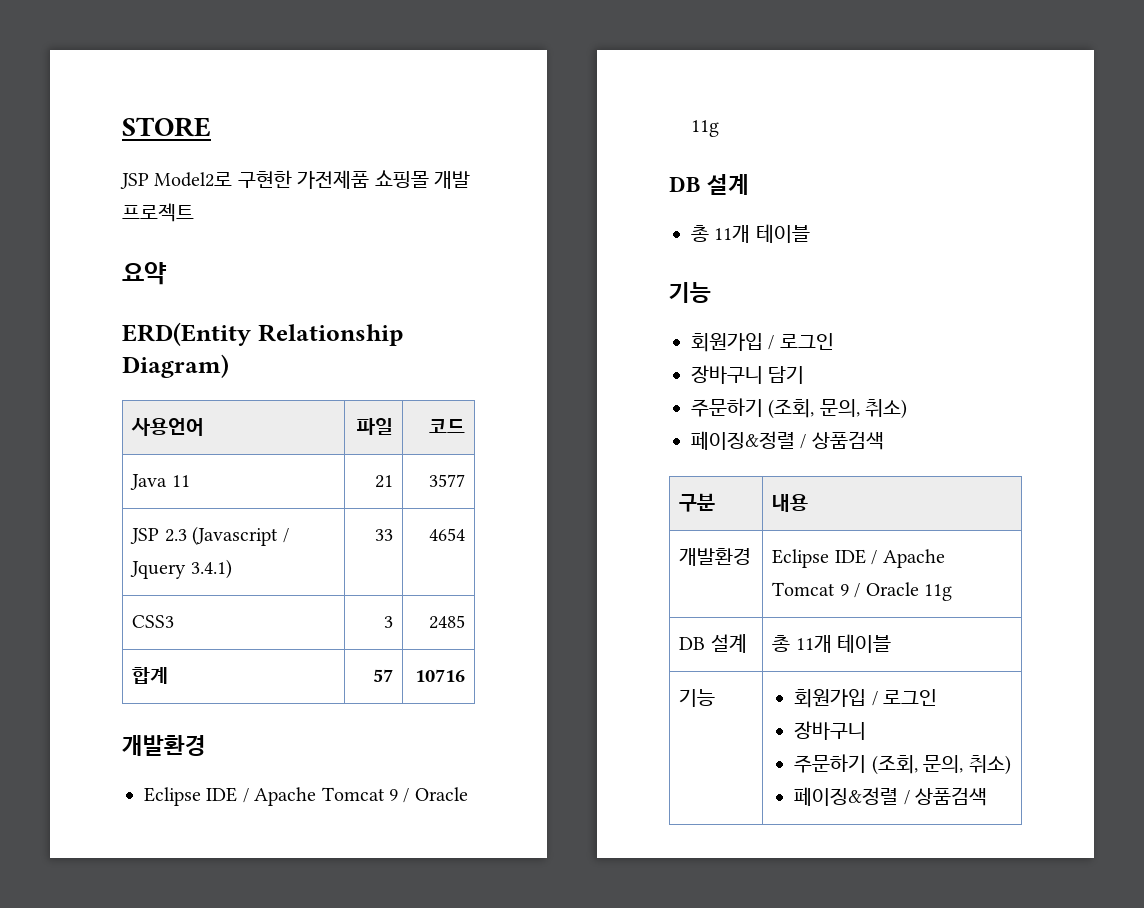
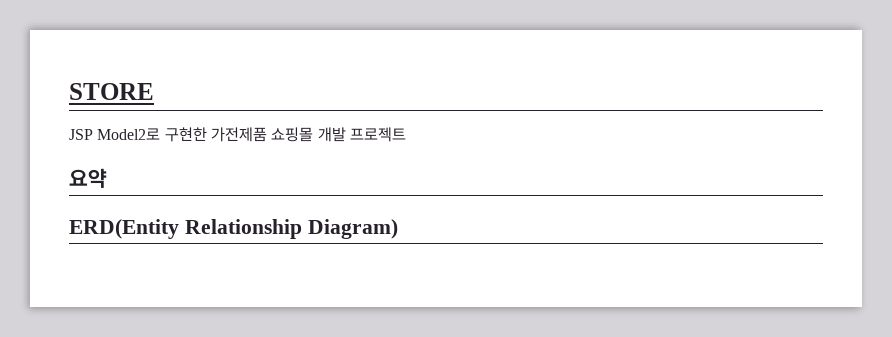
- 사용언어 | 파일 | 코드
- Java 11 | 21 | 3577
- JSP 2.3 (Javascript / Jquery 3.4.1) | 33 | 4654
- CSS3 | 3 | 2485
- 합계 | 57 | 10716
- 개발환경
- Eclipse IDE / Apache Tomcat 9 / Oracle 11g
- DB 설계
- 총 11개 테이블
- 기능
- 회원가입 / 로그인
- 장바구니 담기
- 주문하기 (조회, 문의, 취소)
- 페이징&정렬 / 상품검색
- 구분 | 내용
- 개발환경 | Eclipse IDE / Apache Tomcat 9 / Oracle 11g
- DB 설계 | 총 11개 테이블
- 기능 | 회원가입 / 로그인
- 장바구니
- 주문하기 (조회, 문의, 취소)
- 페이징&정렬 / 상품검색

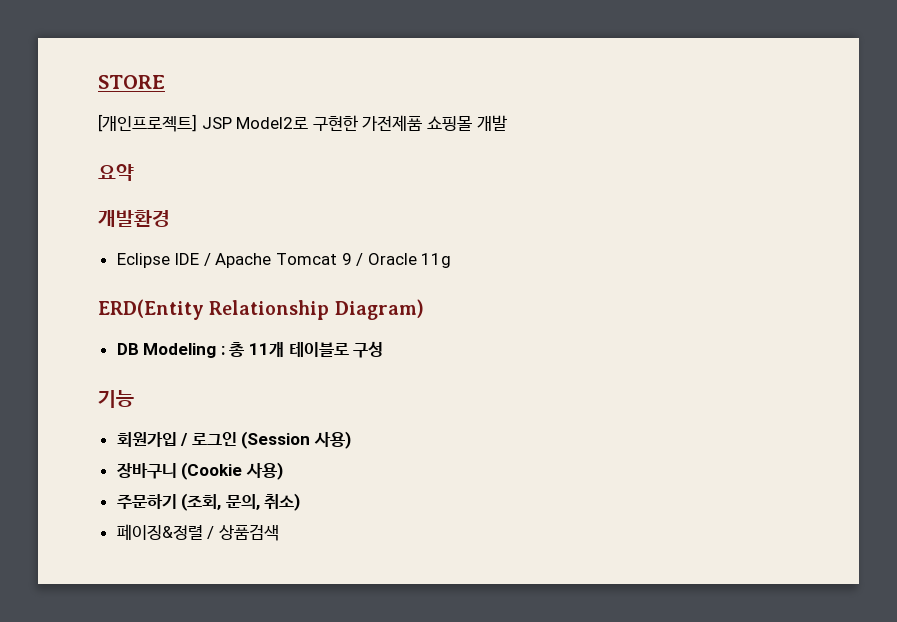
- JSP Model2로 구현한 가전제품 쇼핑몰 개발 프로젝트
+ [개인프로젝트] JSP Model2로 구현한 가전제품 쇼핑몰 개발
+ 개발환경
+ Eclipse IDE / Apache Tomcat 9 / Oracle 11g
  ERD(Entity Relationship Diagram)
+ DB Modeling : 총 11개 테이블로 구성
+ 기능
+ 회원가입 / 로그인 (Session 사용)
+ 장바구니 (Cookie 사용)
+ 주문하기 (조회, 문의, 취소)
+ 페이징&정렬 / 상품검색

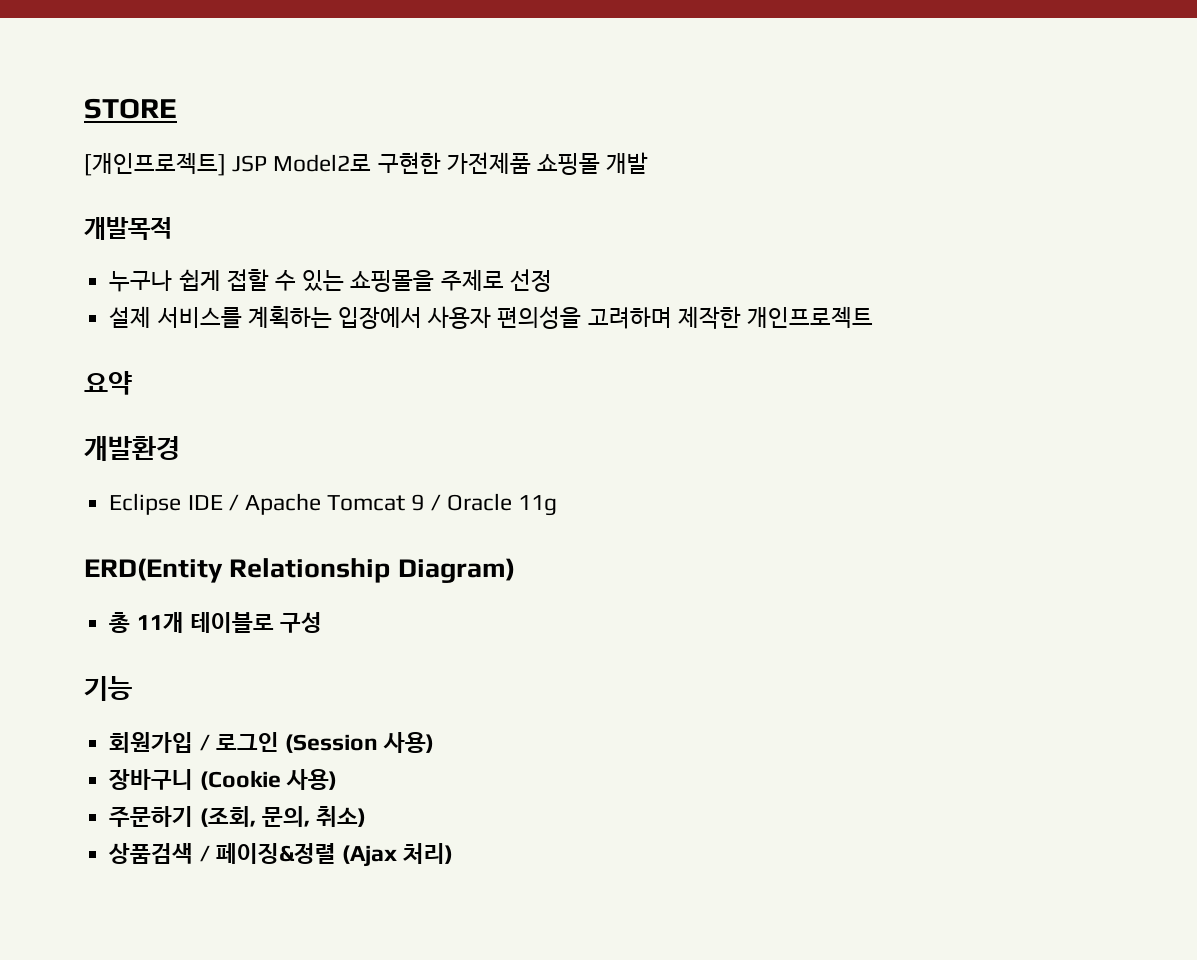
+ 개발목적
+ 누구나 쉽게 접할 수 있는 쇼핑몰을 주제로 선정
+ 설제 서비스를 계획하는 입장에서 사용자 편의성을 고려하며 제작한 개인프로젝트
- DB Modeling : 총 11개 테이블로 구성
+ 총 11개 테이블로 구성
- 페이징&정렬 / 상품검색
+ 상품검색 / 페이징&정렬 (Ajax 처리)

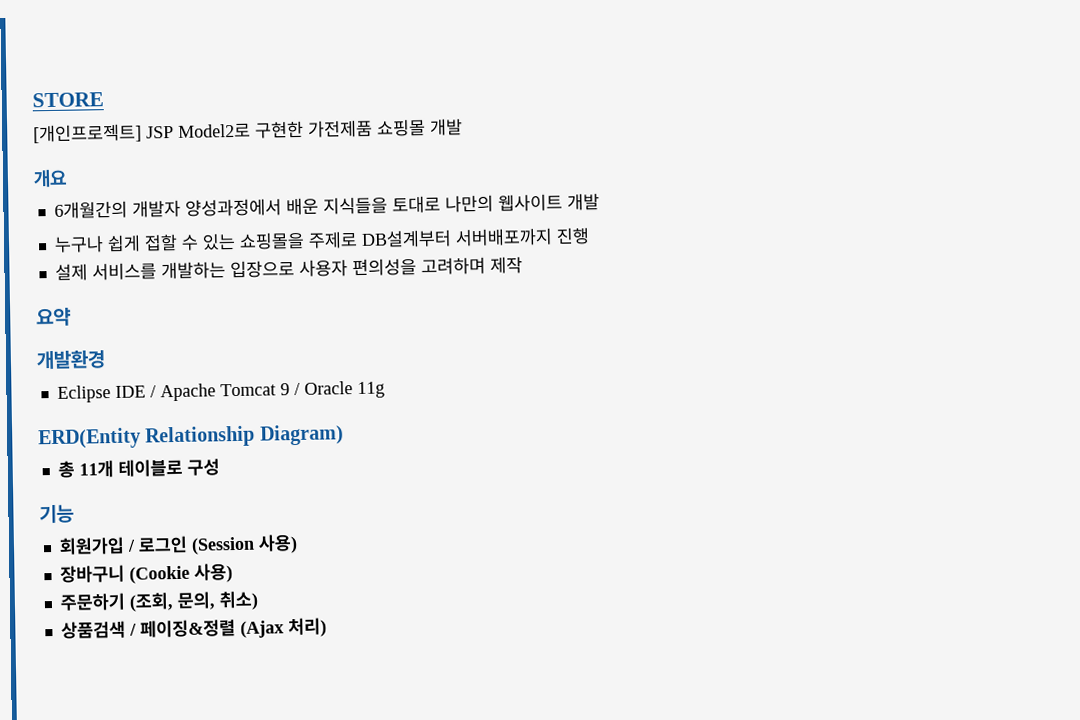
- 개발목적
+ 개요
+ 6개월간의 개발자 양성과정에서 배운 지식들을 토대로 나만의 웹사이트 개발
- 누구나 쉽게 접할 수 있는 쇼핑몰을 주제로 선정
+ 누구나 쉽게 접할 수 있는 쇼핑몰을 주제로 DB설계부터 서버배포까지 진행
- 설제 서비스를 계획하는 입장에서 사용자 편의성을 고려하며 제작한 개인프로젝트
+ 설제 서비스를 개발하는 입장으로 사용자 편의성을 고려하며 제작

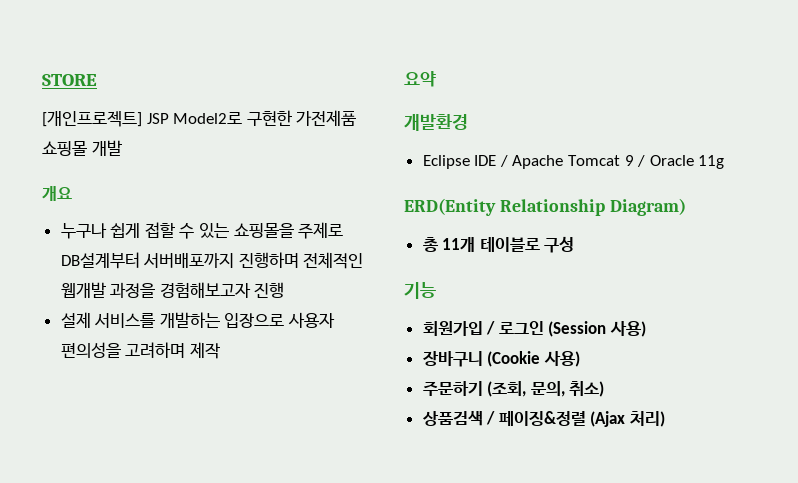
- 6개월간의 개발자 양성과정에서 배운 지식들을 토대로 나만의 웹사이트 개발
- 누구나 쉽게 접할 수 있는 쇼핑몰을 주제로 DB설계부터 서버배포까지 진행
+ 누구나 쉽게 접할 수 있는 쇼핑몰을 주제로 DB설계부터 서버배포까지 진행하며 전체적인 웹개발 과정을 경험해보고자 진행

